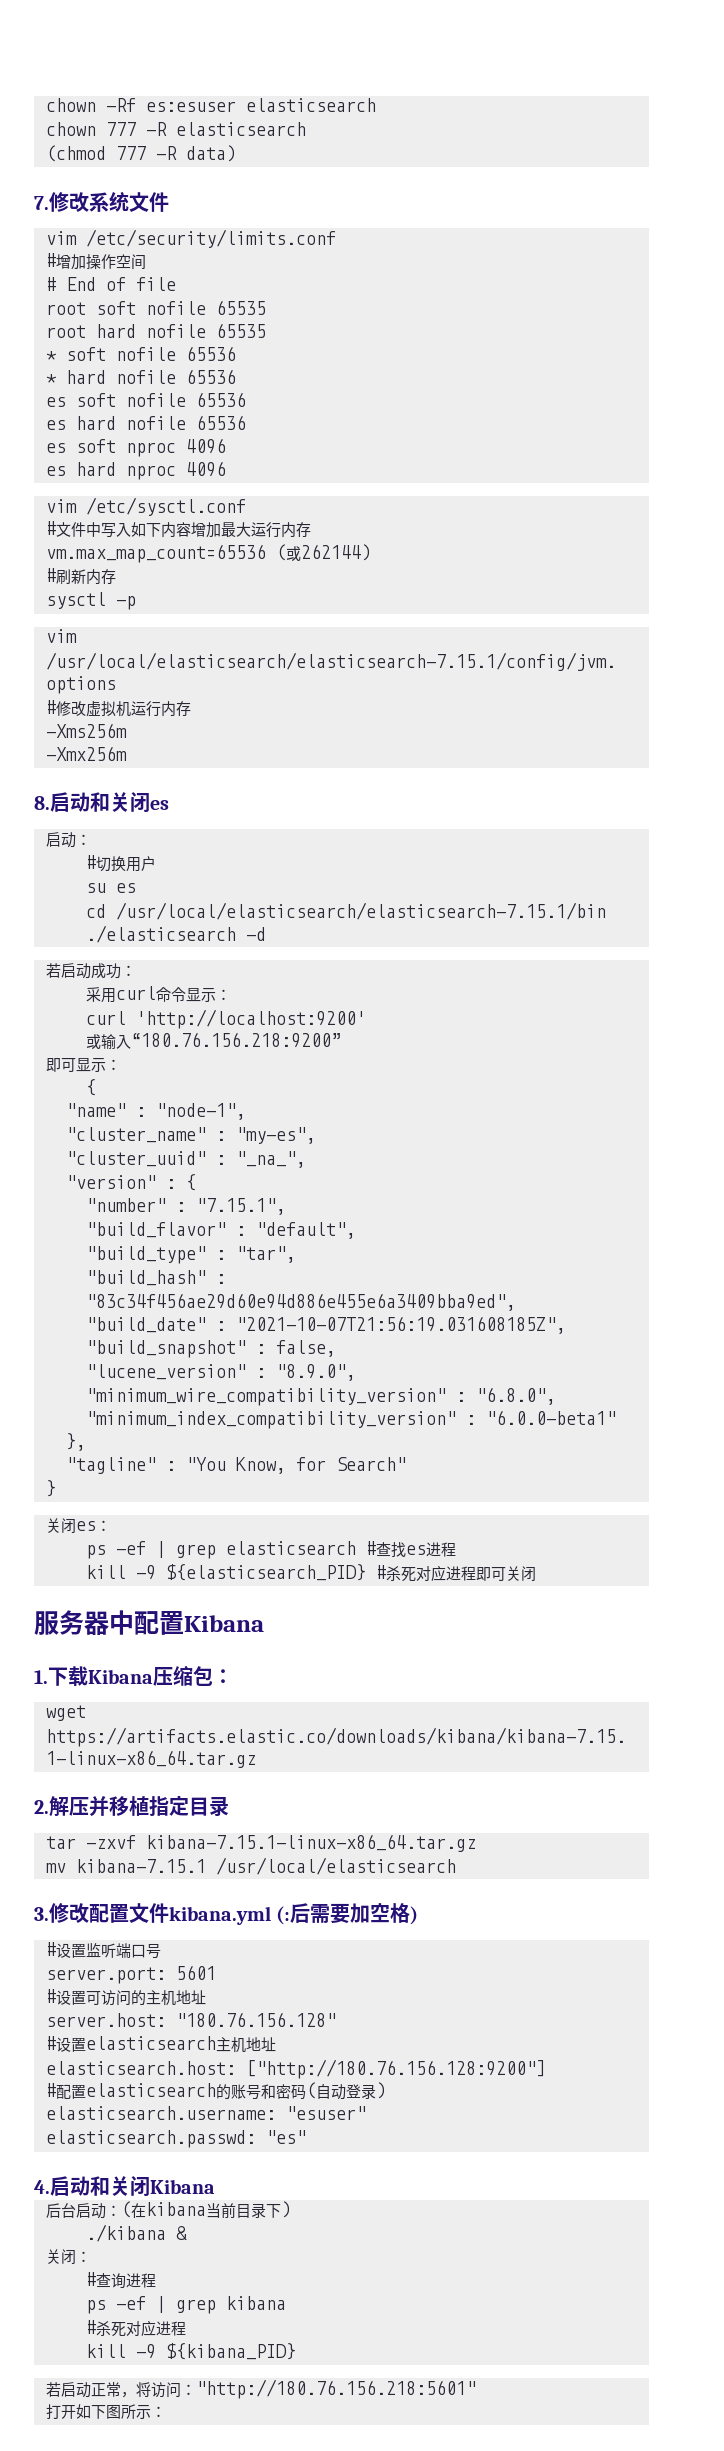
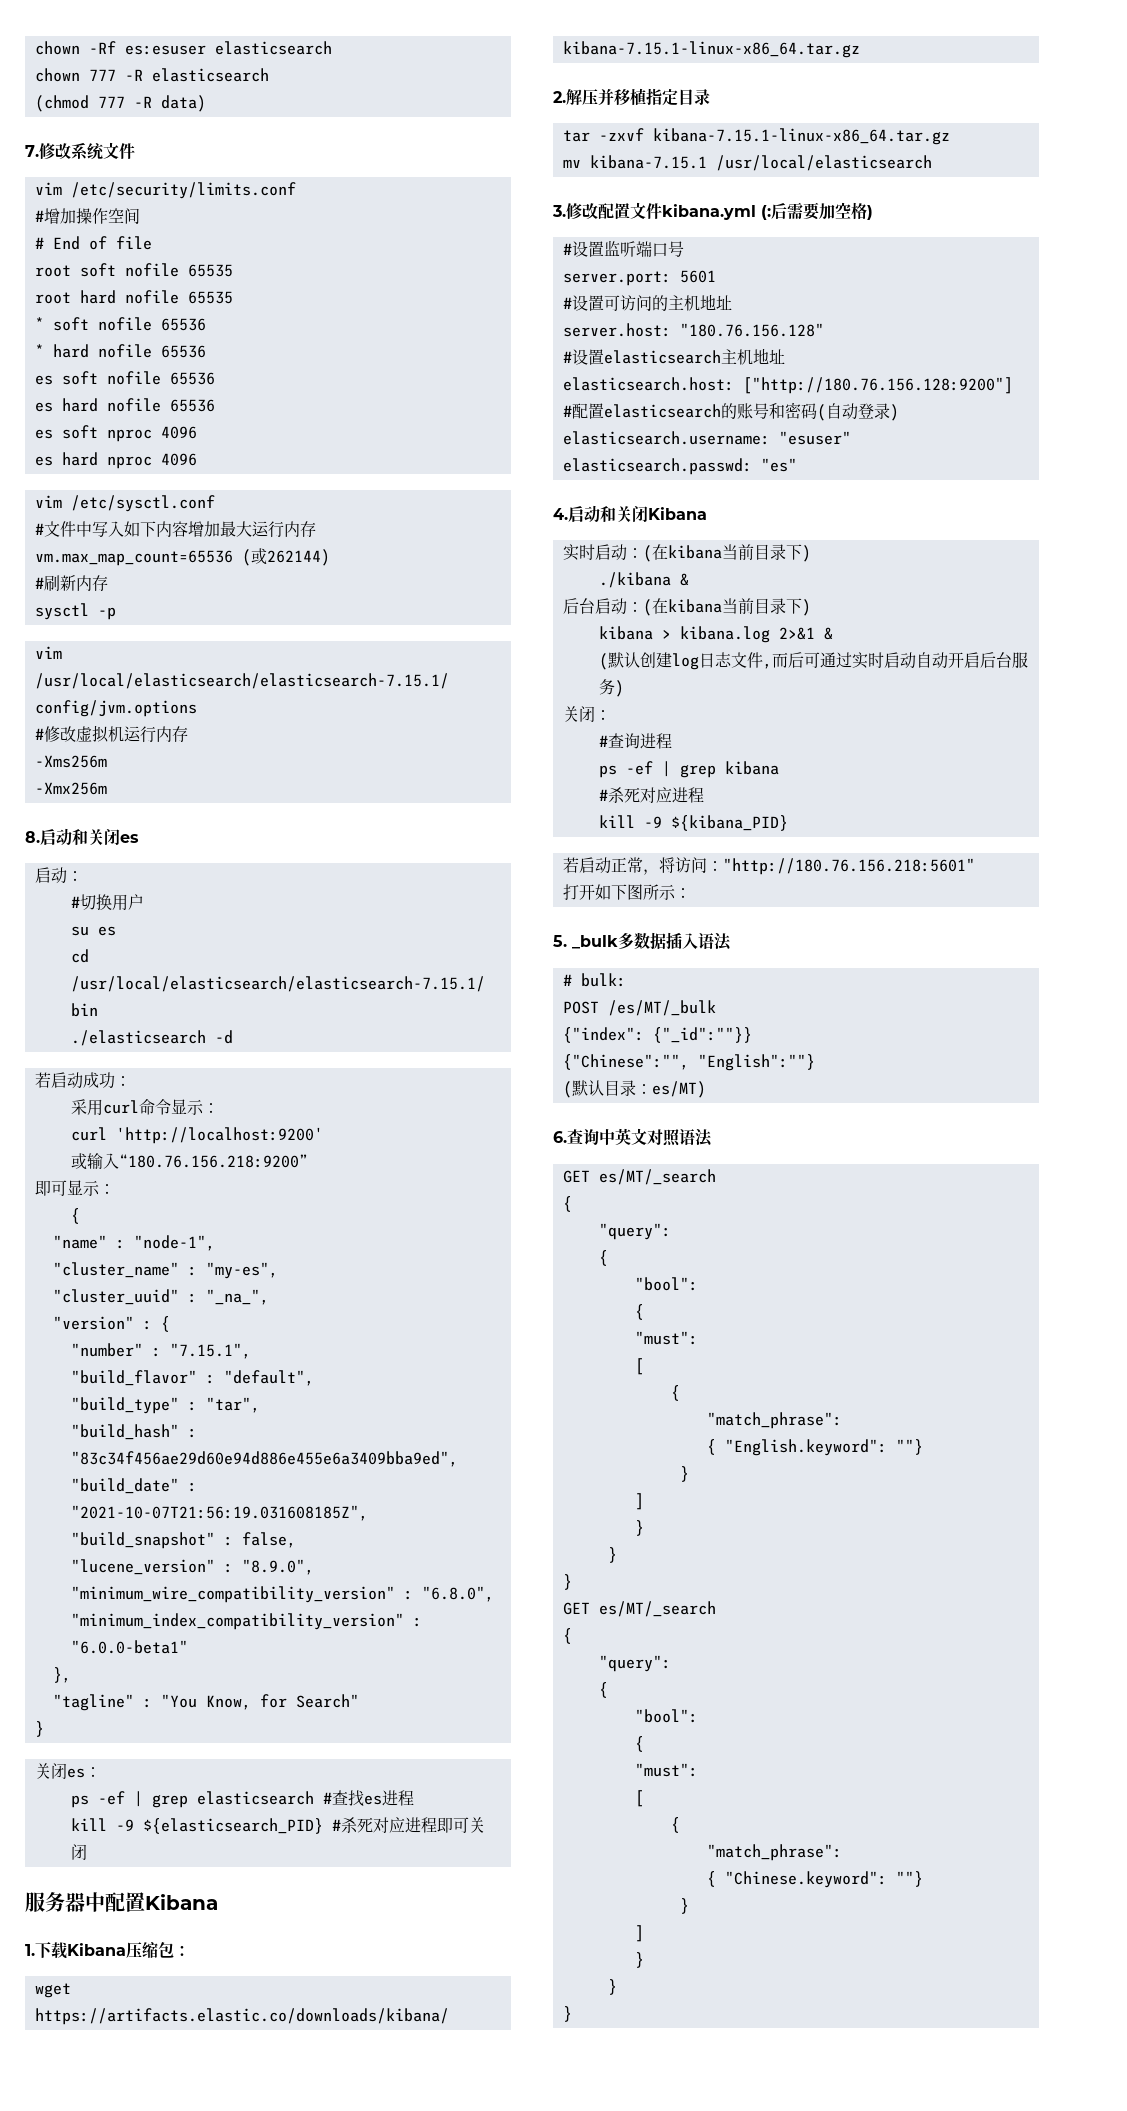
+ 实时启动：(在kibana当前目录下)
+ ./kibana &
- ./kibana &
+ kibana > kibana.log 2>&1 &
+ (默认创建log日志文件,而后可通过实时启动自动开启后台服务)
+ 5. _bulk多数据插入语法
+ # bulk:
+ POST /es/MT/_bulk
+ {"index": {"_id":""}}
+ {"Chinese":"", "English":""}
+ (默认目录：es/MT)
+ 6.查询中英文对照语法
+ GET es/MT/_search
+ {
+ "query":
+ {
+ "bool":
+ {
+ "must":
+ [
+ {
+ "match_phrase":
+ { "English.keyword": ""}
+ }
+ ]
+ }
+ }
+ }
+ GET es/MT/_search
+ {
+ "query":
+ {
+ "bool":
+ {
+ "must":
+ [
+ {
+ "match_phrase":
+ { "Chinese.keyword": ""}
+ }
+ ]
+ }
+ }
+ }

